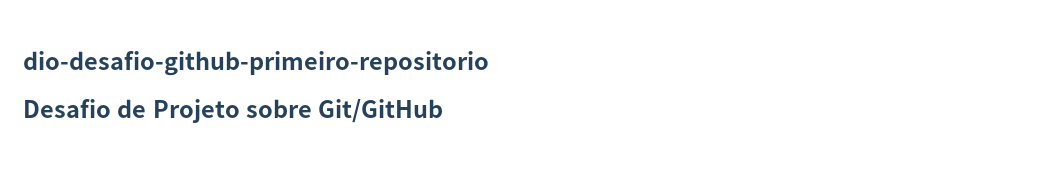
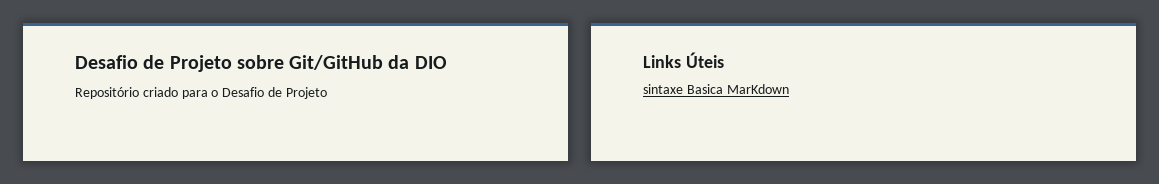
- dio-desafio-github-primeiro-repositorio
- Desafio de Projeto sobre Git/GitHub
+ Desafio de Projeto sobre Git/GitHub da DIO
+ Repositório criado para o Desafio de Projeto
+ Links Úteis
+ sintaxe Basica MarKdown

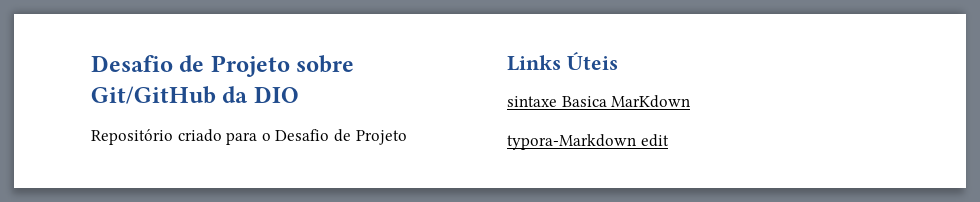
+ typora-Markdown edit

